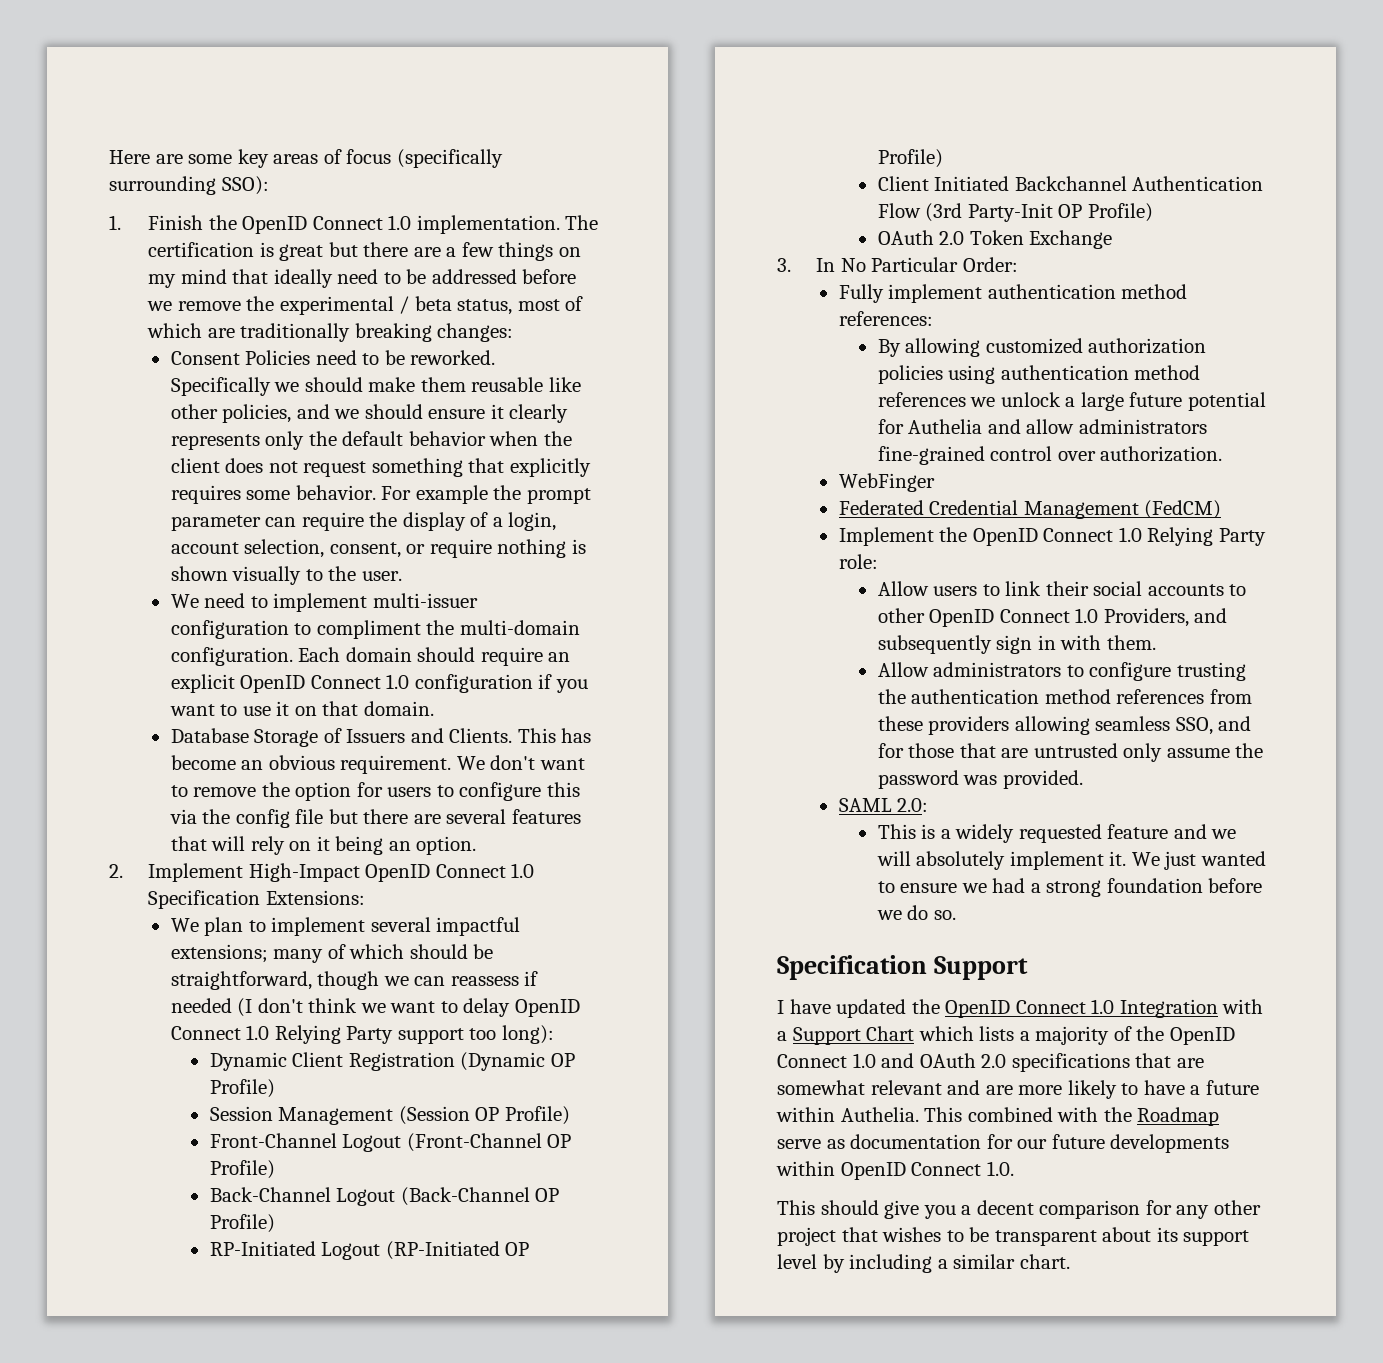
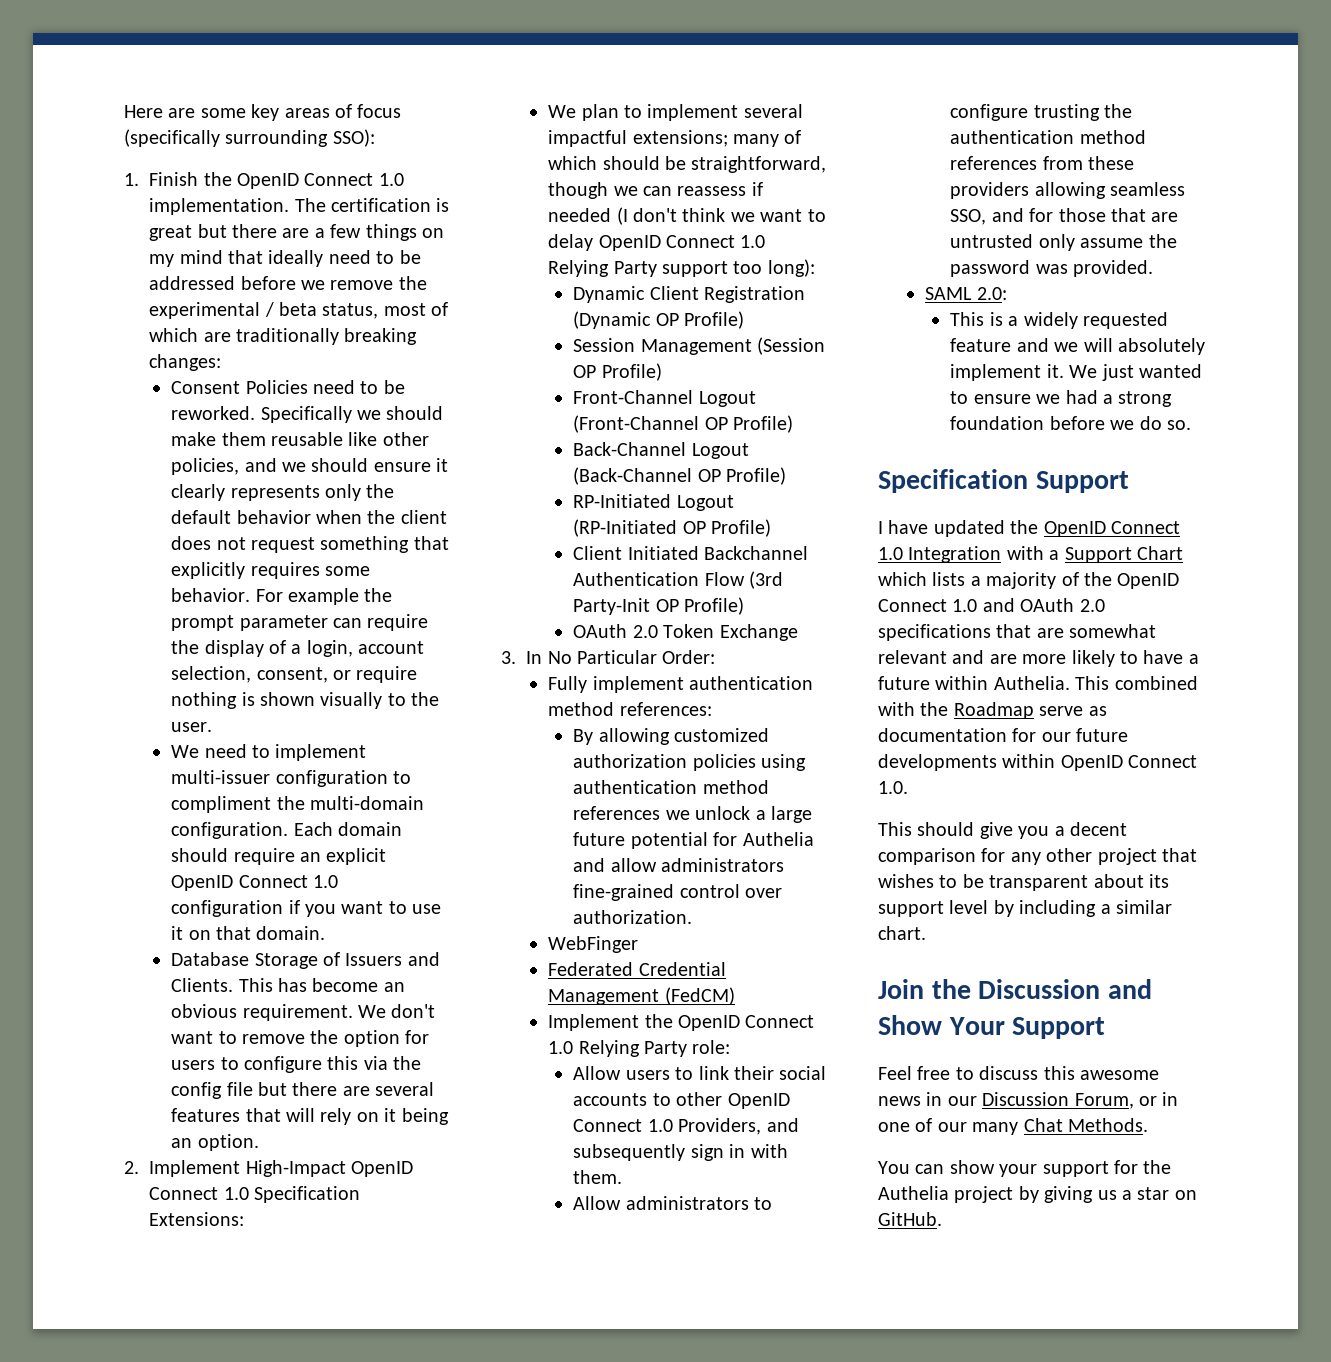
+ Join the Discussion and Show Your Support
+ Feel free to discuss this awesome news in our Discussion Forum, or in one of our many Chat Methods.
+ You can show your support for the Authelia project by giving us a star on GitHub.

